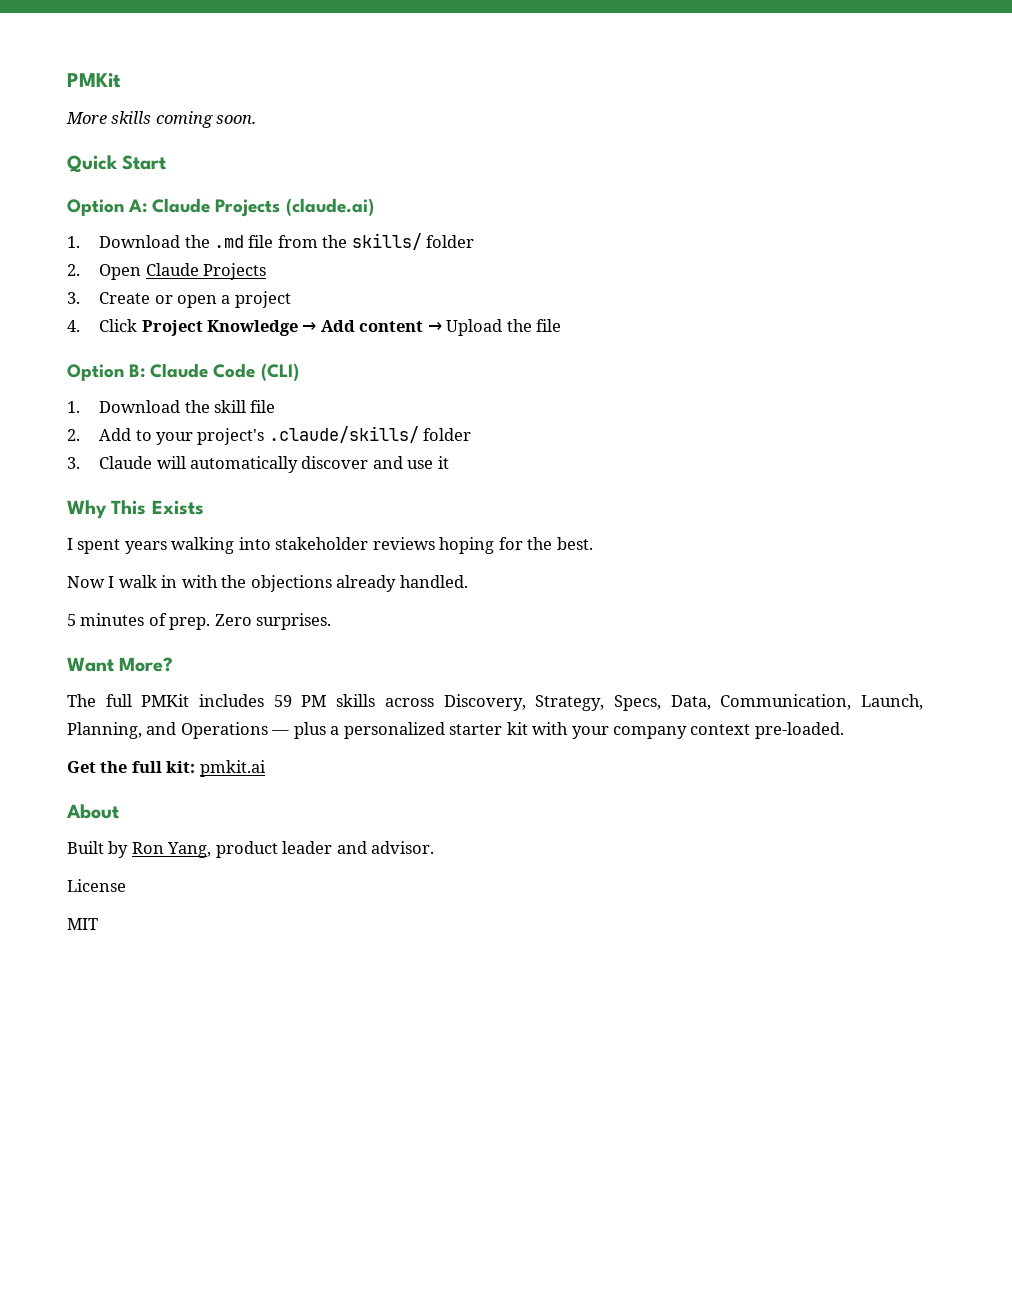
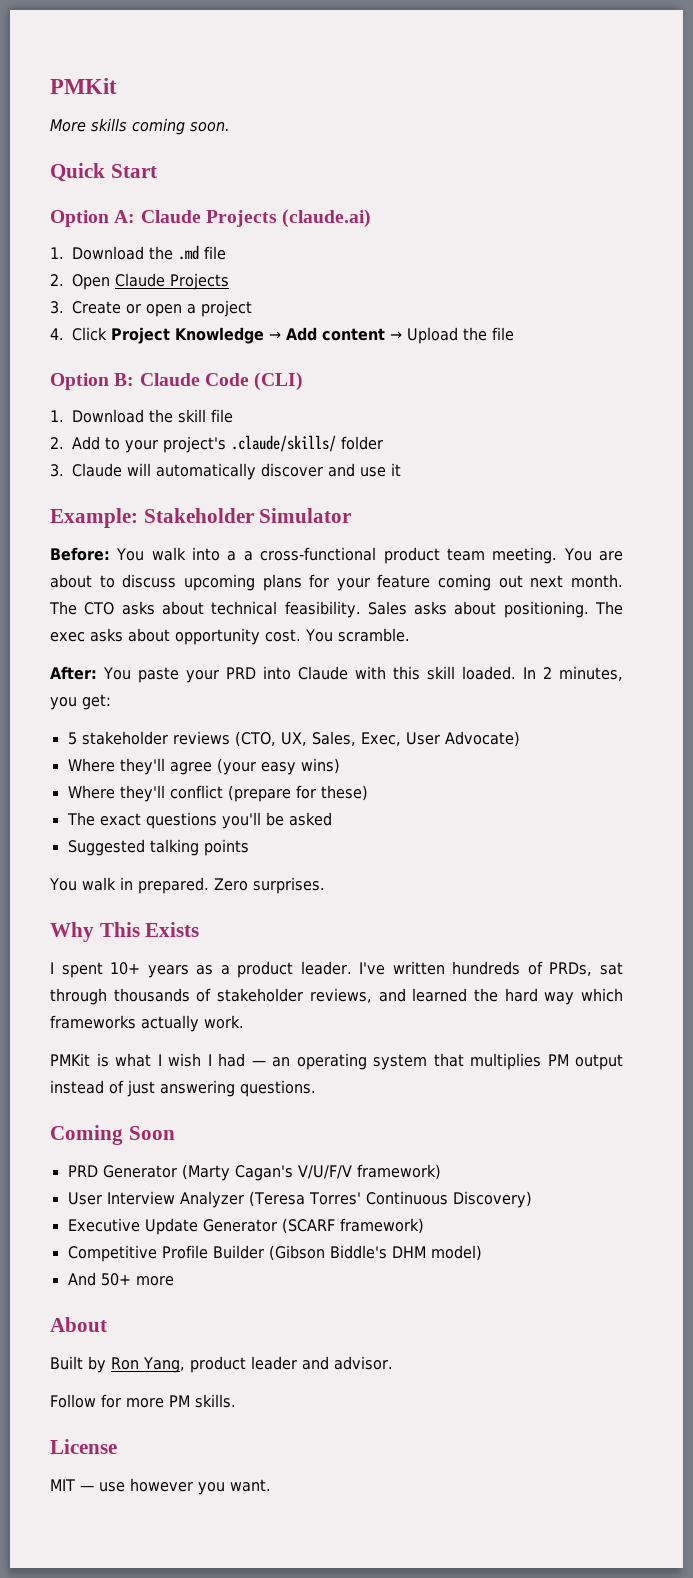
- 1. Download the .md file from the skills/ folder
+ 1. Download the .md file
+ Example: Stakeholder Simulator
+ Before: You walk into a a cross-functional product team meeting. You are about to discuss upcoming plans for your feature coming out next month. The CTO asks about technical feasibility. Sales asks about positioning. The exec asks about opportunity cost. You scramble.
+ After: You paste your PRD into Claude with this skill loaded. In 2 minutes, you get:
+ 5 stakeholder reviews (CTO, UX, Sales, Exec, User Advocate)
+ Where they'll agree (your easy wins)
+ Where they'll conflict (prepare for these)
+ The exact questions you'll be asked
+ Suggested talking points
+ You walk in prepared. Zero surprises.
- I spent years walking into stakeholder reviews hoping for the best.
- Now I walk in with the objections already handled.
- 5 minutes of prep. Zero surprises.
- Want More?
- The full PMKit includes 59 PM skills across Discovery, Strategy, Specs, Data, Communication, Launch, Planning, and Operations — plus a personalized starter kit with your company context pre-loaded.
- Get the full kit: pmkit.ai
+ I spent 10+ years as a product leader. I've written hundreds of PRDs, sat through thousands of stakeholder reviews, and learned the hard way which frameworks actually work.
+ PMKit is what I wish I had — an operating system that multiplies PM output instead of just answering questions.
+ Coming Soon
+ PRD Generator (Marty Cagan's V/U/F/V framework)
+ User Interview Analyzer (Teresa Torres' Continuous Discovery)
+ Executive Update Generator (SCARF framework)
+ Competitive Profile Builder (Gibson Biddle's DHM model)
+ And 50+ more
+ Follow for more PM skills.
  License
- MIT
+ MIT — use however you want.

